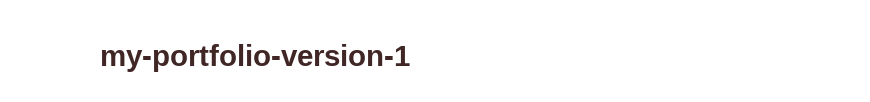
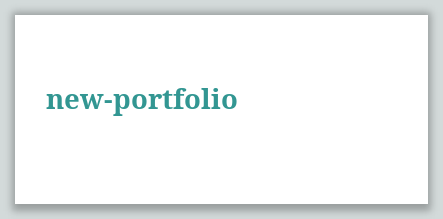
- my-portfolio-version-1
+ new-portfolio

